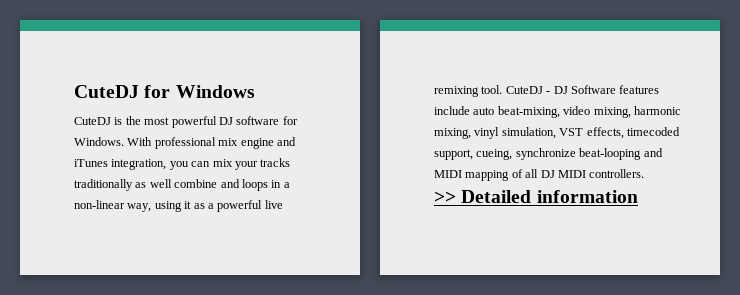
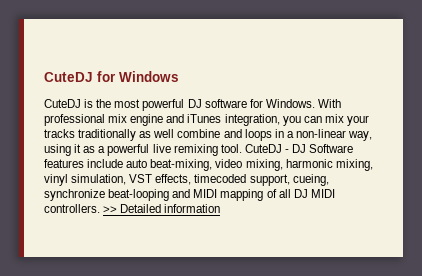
- CuteDJ - DJ Software features include auto beat-mixing, video mixing, harmonic mixing, vinyl simulation, VST effects, timecoded support, cueing, synchronize beat-looping and MIDI mapping of all DJ MIDI controllers.
- >> Detailed information
+ CuteDJ - DJ Software features include auto beat-mixing, video mixing, harmonic mixing, vinyl simulation, VST effects, timecoded support, cueing, synchronize beat-looping and MIDI mapping of all DJ MIDI controllers. >> Detailed information

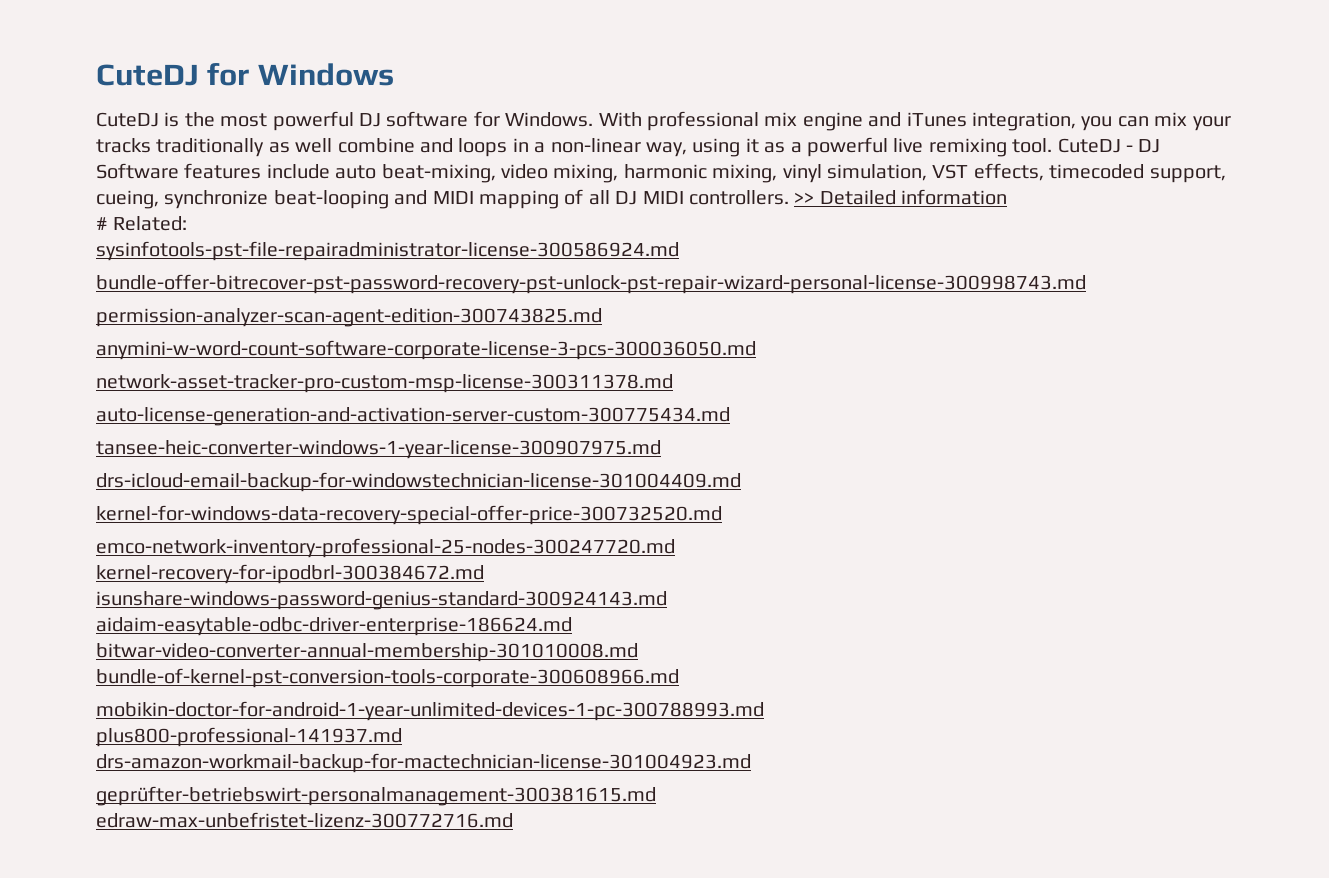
+ # Related:
+ sysinfotools-pst-file-repairadministrator-license-300586924.md
+ bundle-offer-bitrecover-pst-password-recovery-pst-unlock-pst-repair-wizard-personal-license-300998743.md
+ permission-analyzer-scan-agent-edition-300743825.md
+ anymini-w-word-count-software-corporate-license-3-pcs-300036050.md
+ network-asset-tracker-pro-custom-msp-license-300311378.md
+ auto-license-generation-and-activation-server-custom-300775434.md
+ tansee-heic-converter-windows-1-year-license-300907975.md
+ drs-icloud-email-backup-for-windowstechnician-license-301004409.md
+ kernel-for-windows-data-recovery-special-offer-price-300732520.md
+ emco-network-inventory-professional-25-nodes-300247720.md
+ kernel-recovery-for-ipodbrl-300384672.md
+ isunshare-windows-password-genius-standard-300924143.md
+ aidaim-easytable-odbc-driver-enterprise-186624.md
+ bitwar-video-converter-annual-membership-301010008.md
+ bundle-of-kernel-pst-conversion-tools-corporate-300608966.md
+ mobikin-doctor-for-android-1-year-unlimited-devices-1-pc-300788993.md
+ plus800-professional-141937.md
+ drs-amazon-workmail-backup-for-mactechnician-license-301004923.md
+ geprüfter-betriebswirt-personalmanagement-300381615.md
+ edraw-max-unbefristet-lizenz-300772716.md

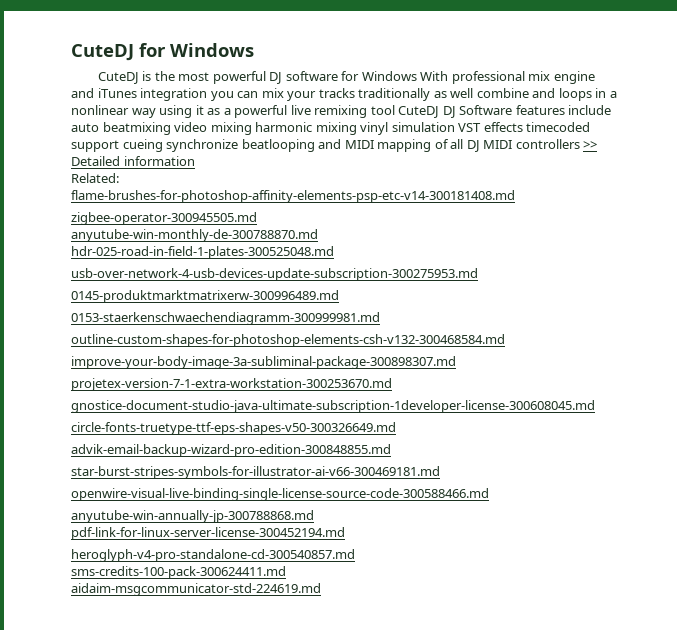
- CuteDJ is the most powerful DJ software for Windows. With professional mix engine and iTunes integration, you can mix your tracks traditionally as well combine and loops in a non-linear way, using it as a powerful live remixing tool. CuteDJ - DJ Software features include auto beat-mixing, video mixing, harmonic mixing, vinyl simulation, VST effects, timecoded support, cueing, synchronize beat-looping and MIDI mapping of all DJ MIDI controllers. >> Detailed information
+ CuteDJ is the most powerful DJ software for Windows With professional mix engine and iTunes integration you can mix your tracks traditionally as well combine and loops in a nonlinear way using it as a powerful live remixing tool CuteDJ DJ Software features include auto beatmixing video mixing harmonic mixing vinyl simulation VST effects timecoded support cueing synchronize beatlooping and MIDI mapping of all DJ MIDI controllers >> Detailed information
- # Related:
+ Related:
- sysinfotools-pst-file-repairadministrator-license-300586924.md
- bundle-offer-bitrecover-pst-password-recovery-pst-unlock-pst-repair-wizard-personal-license-300998743.md
- permission-analyzer-scan-agent-edition-300743825.md
- anymini-w-word-count-software-corporate-license-3-pcs-300036050.md
- network-asset-tracker-pro-custom-msp-license-300311378.md
- auto-license-generation-and-activation-server-custom-300775434.md
- tansee-heic-converter-windows-1-year-license-300907975.md
- drs-icloud-email-backup-for-windowstechnician-license-301004409.md
- kernel-for-windows-data-recovery-special-offer-price-300732520.md
- emco-network-inventory-professional-25-nodes-300247720.md
- kernel-recovery-for-ipodbrl-300384672.md
- isunshare-windows-password-genius-standard-300924143.md
- aidaim-easytable-odbc-driver-enterprise-186624.md
- bitwar-video-converter-annual-membership-301010008.md
- bundle-of-kernel-pst-conversion-tools-corporate-300608966.md
- mobikin-doctor-for-android-1-year-unlimited-devices-1-pc-300788993.md
- plus800-professional-141937.md
- drs-amazon-workmail-backup-for-mactechnician-license-301004923.md
- geprüfter-betriebswirt-personalmanagement-300381615.md
- edraw-max-unbefristet-lizenz-300772716.md
+ flame-brushes-for-photoshop-affinity-elements-psp-etc-v14-300181408.md
+ zigbee-operator-300945505.md
+ anyutube-win-monthly-de-300788870.md
+ hdr-025-road-in-field-1-plates-300525048.md
+ usb-over-network-4-usb-devices-update-subscription-300275953.md
+ 0145-produktmarktmatrixerw-300996489.md
+ 0153-staerkenschwaechendiagramm-300999981.md
+ outline-custom-shapes-for-photoshop-elements-csh-v132-300468584.md
+ improve-your-body-image-3a-subliminal-package-300898307.md
+ projetex-version-7-1-extra-workstation-300253670.md
+ gnostice-document-studio-java-ultimate-subscription-1developer-license-300608045.md
+ circle-fonts-truetype-ttf-eps-shapes-v50-300326649.md
+ advik-email-backup-wizard-pro-edition-300848855.md
+ star-burst-stripes-symbols-for-illustrator-ai-v66-300469181.md
+ openwire-visual-live-binding-single-license-source-code-300588466.md
+ anyutube-win-annually-jp-300788868.md
+ pdf-link-for-linux-server-license-300452194.md
+ heroglyph-v4-pro-standalone-cd-300540857.md
+ sms-credits-100-pack-300624411.md
+ aidaim-msgcommunicator-std-224619.md

